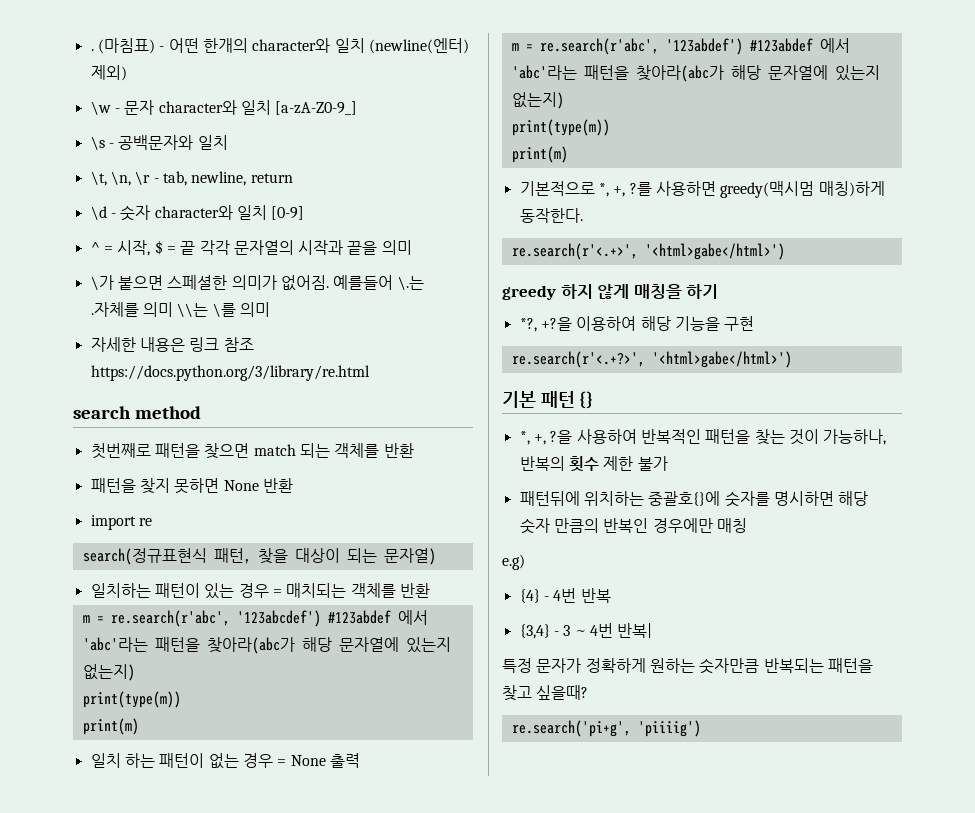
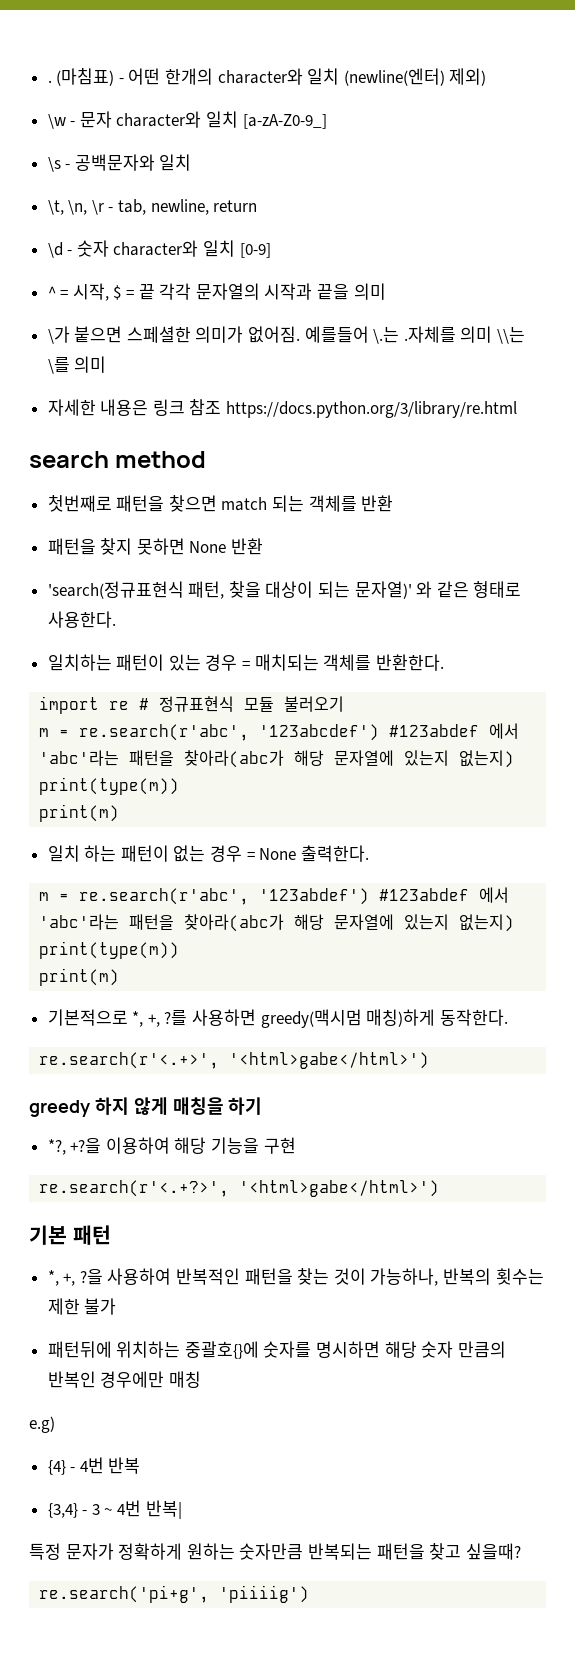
- import re
- search(정규표현식 패턴, 찾을 대상이 되는 문자열)
+ 'search(정규표현식 패턴, 찾을 대상이 되는 문자열)' 와 같은 형태로 사용한다.
- 일치하는 패턴이 있는 경우 = 매치되는 객체를 반환
+ 일치하는 패턴이 있는 경우 = 매치되는 객체를 반환한다.
+ import re # 정규표현식 모듈 불러오기
- 일치 하는 패턴이 없는 경우 = None 출력
+ 일치 하는 패턴이 없는 경우 = None 출력한다.
- 기본 패턴 {}
+ 기본 패턴
- *, +, ?을 사용하여 반복적인 패턴을 찾는 것이 가능하나, 반복의 횟수 제한 불가
+ *, +, ?을 사용하여 반복적인 패턴을 찾는 것이 가능하나, 반복의 횟수는 제한 불가

